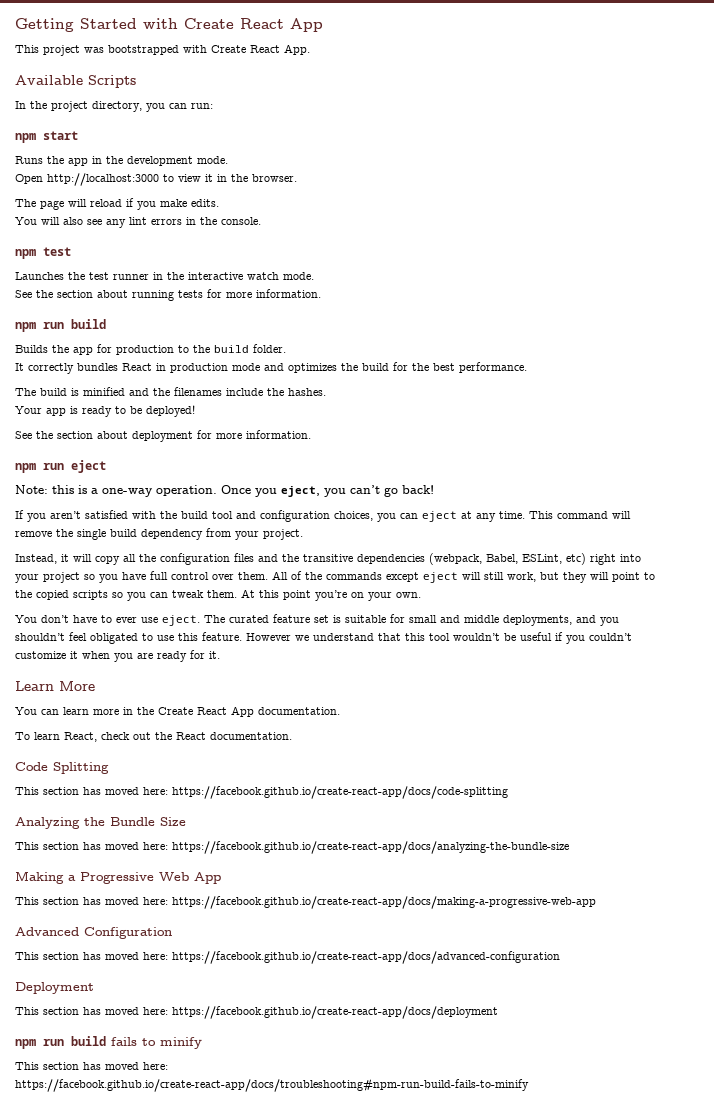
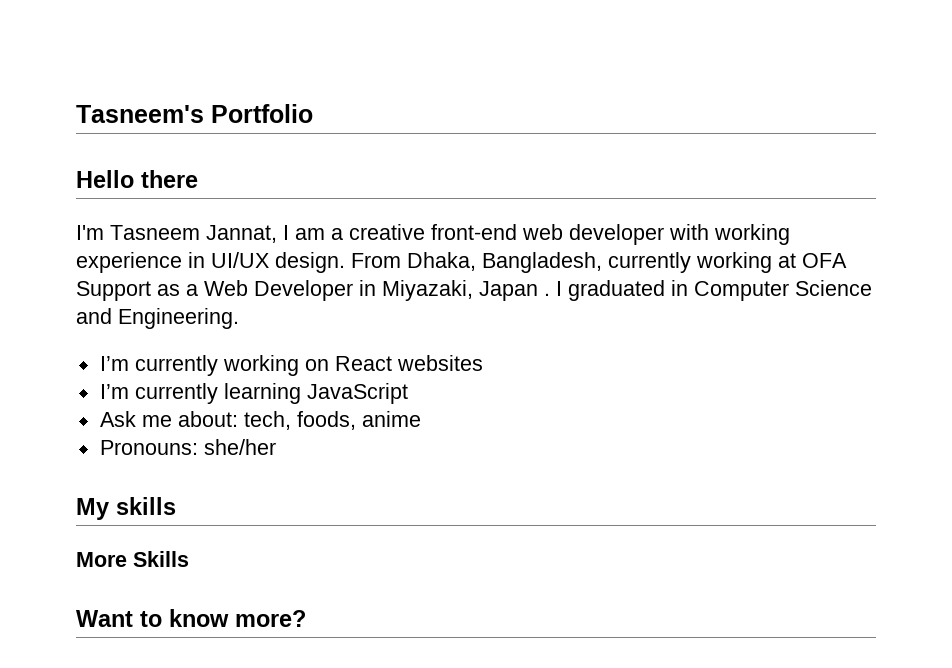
- Getting Started with Create React App
- This project was bootstrapped with Create React App.
- Available Scripts
- In the project directory, you can run:
- npm start
- Runs the app in the development mode.
- Open http://localhost:3000 to view it in the browser.
- The page will reload if you make edits.
- You will also see any lint errors in the console.
- npm test
- Launches the test runner in the interactive watch mode.
- See the section about running tests for more information.
- npm run build
- Builds the app for production to the build folder.
- It correctly bundles React in production mode and optimizes the build for the best performance.
- The build is minified and the filenames include the hashes.
- Your app is ready to be deployed!
- See the section about deployment for more information.
- npm run eject
- Note: this is a one-way operation. Once you eject, you can’t go back!
- If you aren’t satisfied with the build tool and configuration choices, you can eject at any time. This command will remove the single build dependency from your project.
- Instead, it will copy all the configuration files and the transitive dependencies (webpack, Babel, ESLint, etc) right into your project so you have full control over them. All of the commands except eject will still work, but they will point to the copied scripts so you can tweak them. At this point you’re on your own.
- You don’t have to ever use eject. The curated feature set is suitable for small and middle deployments, and you shouldn’t feel obligated to use this feature. However we understand that this tool wouldn’t be useful if you couldn’t customize it when you are ready for it.
- Learn More
- You can learn more in the Create React App documentation.
- To learn React, check out the React documentation.
- Code Splitting
- This section has moved here: https://facebook.github.io/create-react-app/docs/code-splitting
- Analyzing the Bundle Size
- This section has moved here: https://facebook.github.io/create-react-app/docs/analyzing-the-bundle-size
- Making a Progressive Web App
- This section has moved here: https://facebook.github.io/create-react-app/docs/making-a-progressive-web-app
- Advanced Configuration
- This section has moved here: https://facebook.github.io/create-react-app/docs/advanced-configuration
- Deployment
- This section has moved here: https://facebook.github.io/create-react-app/docs/deployment
- npm run build fails to minify
- This section has moved here: https://facebook.github.io/create-react-app/docs/troubleshooting#npm-run-build-fails-to-minify
+ Tasneem's Portfolio
+ Hello there
+ I'm Tasneem Jannat, I am a creative front-end web developer with working experience in UI/UX design. From Dhaka, Bangladesh, currently working at OFA Support as a Web Developer in Miyazaki, Japan . I graduated in Computer Science and Engineering.
+ I’m currently working on React websites
+ I’m currently learning JavaScript
+ Ask me about: tech, foods, anime
+ Pronouns: she/her
+ My skills
+ More Skills
+ Want to know more?

